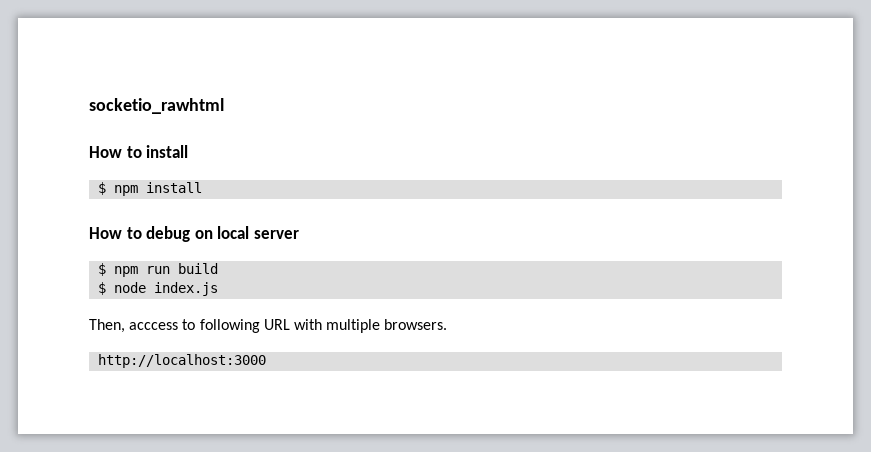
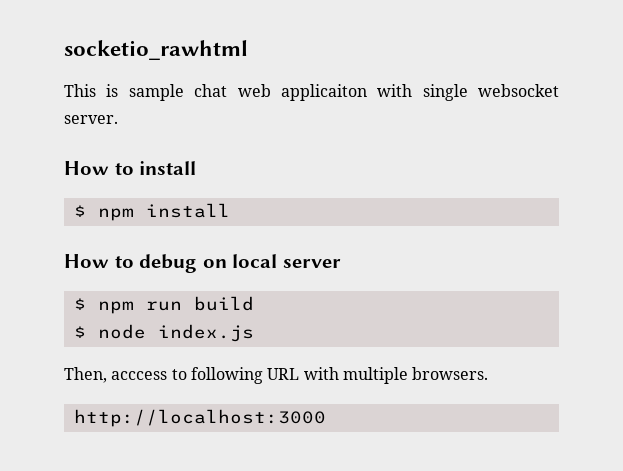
+ This is sample chat web applicaiton with single websocket server.

